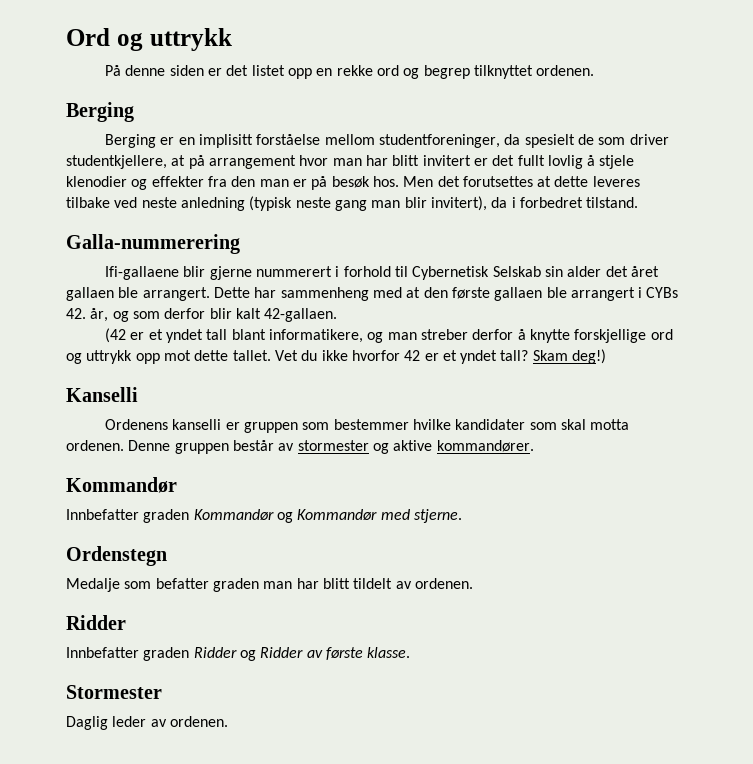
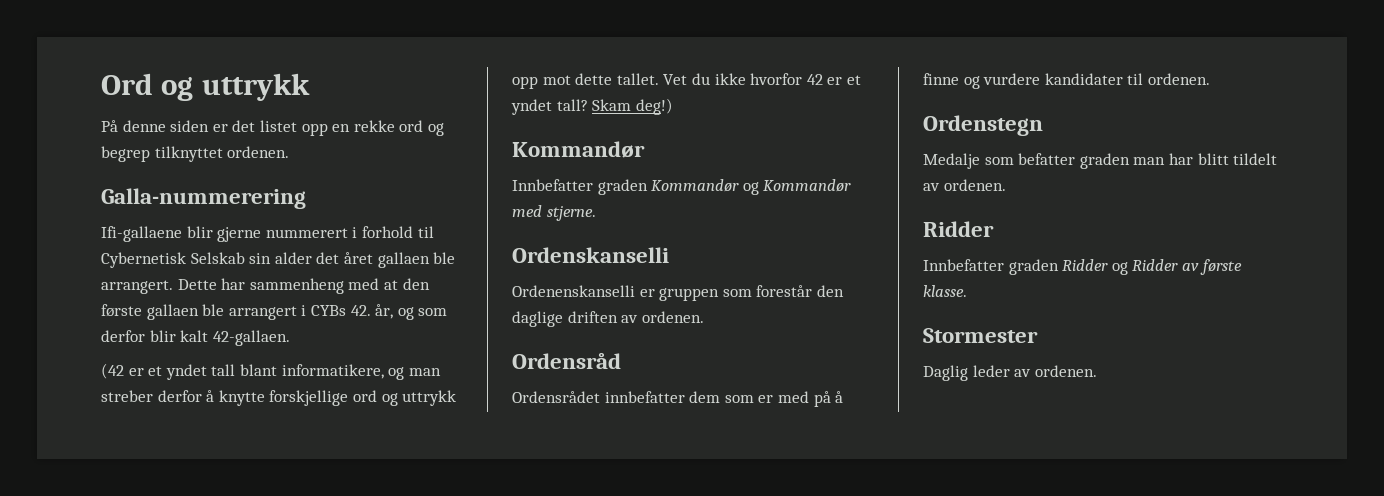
  På denne siden er det listet opp en rekke ord og begrep tilknyttet ordenen.
- Berging
- Berging er en implisitt forståelse mellom studentforeninger, da spesielt de som driver studentkjellere, at på arrangement hvor man har blitt invitert er det fullt lovlig å stjele klenodier og effekter fra den man er på besøk hos. Men det forutsettes at dette leveres tilbake ved neste anledning (typisk neste gang man blir invitert), da i forbedret tilstand.
- Kanselli
- Ordenens kanselli er gruppen som bestemmer hvilke kandidater som skal motta ordenen. Denne gruppen består av stormester og aktive kommandører.
+ Ordenskanselli
+ Ordenenskanselli er gruppen som forestår den daglige driften av ordenen.
+ Ordensråd
+ Ordensrådet innbefatter dem som er med på å finne og vurdere kandidater til ordenen.

